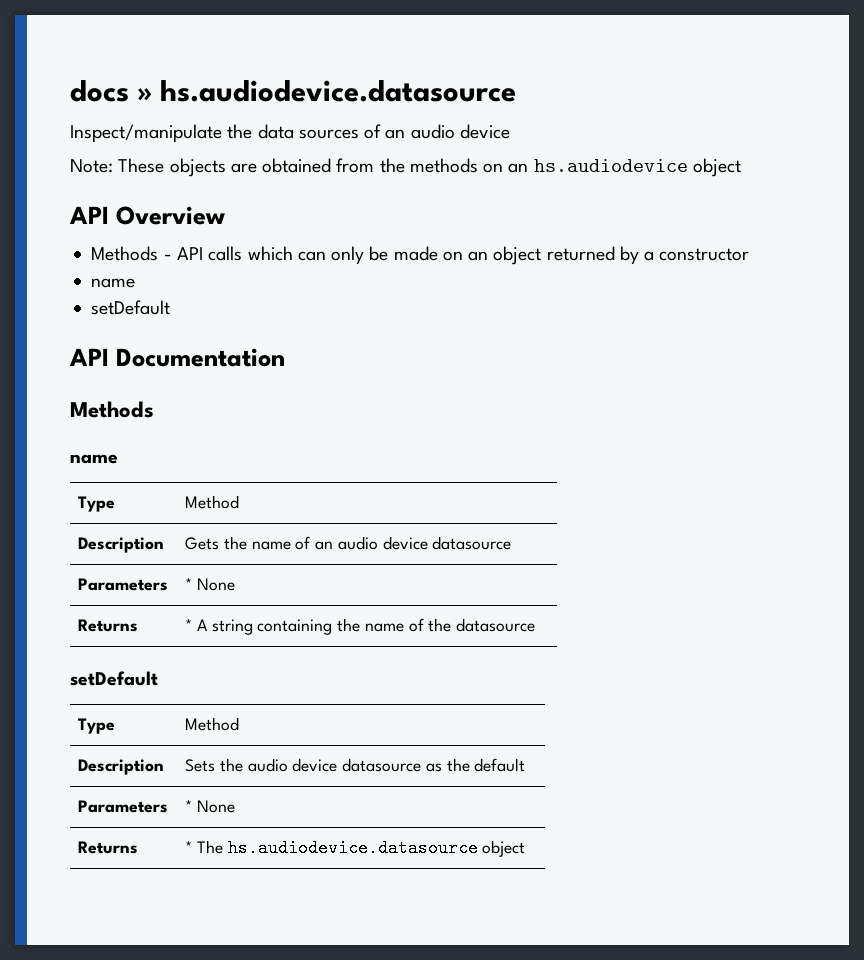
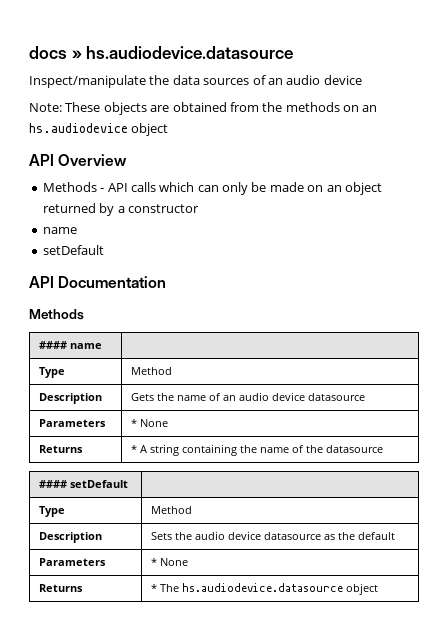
  API Documentation
  Methods
- name
+ #### name |
  Returns | * A string containing the name of the datasource
- setDefault
+ #### setDefault |

